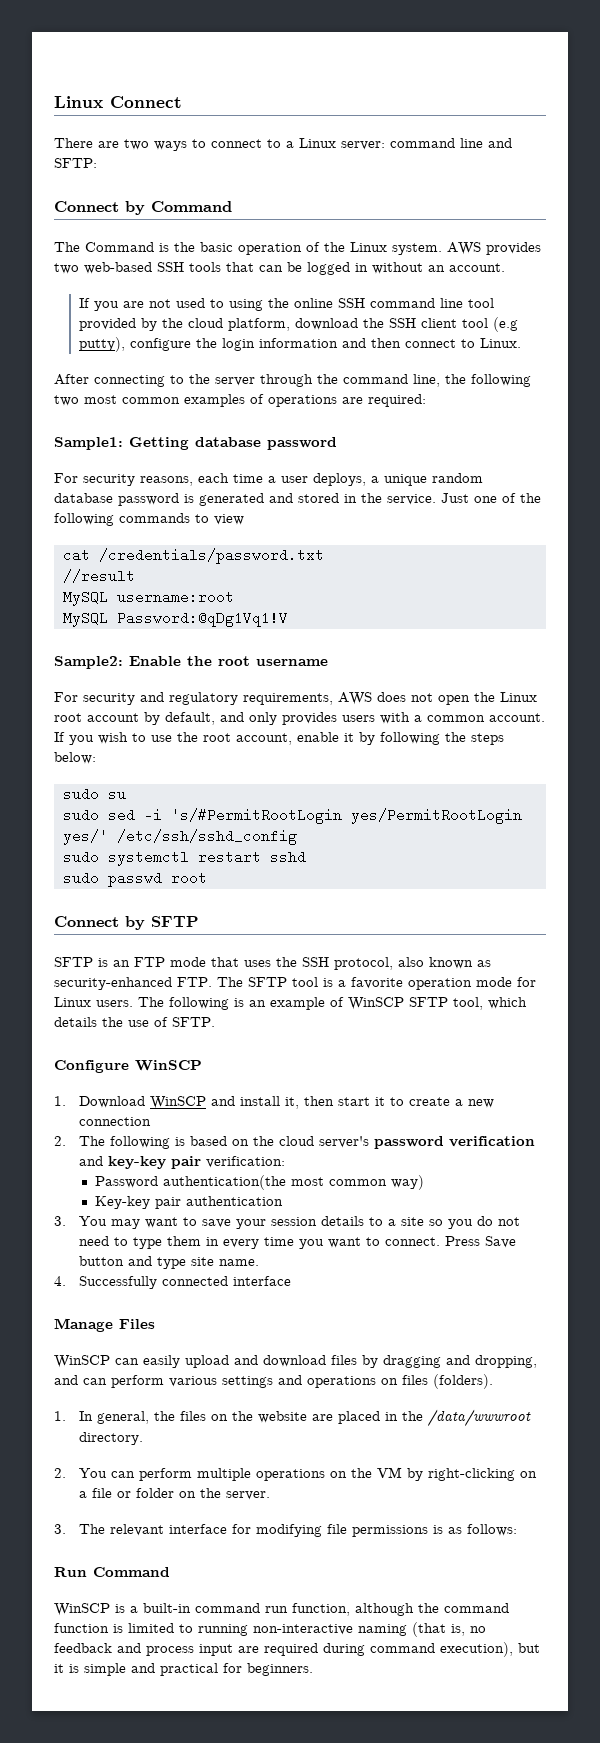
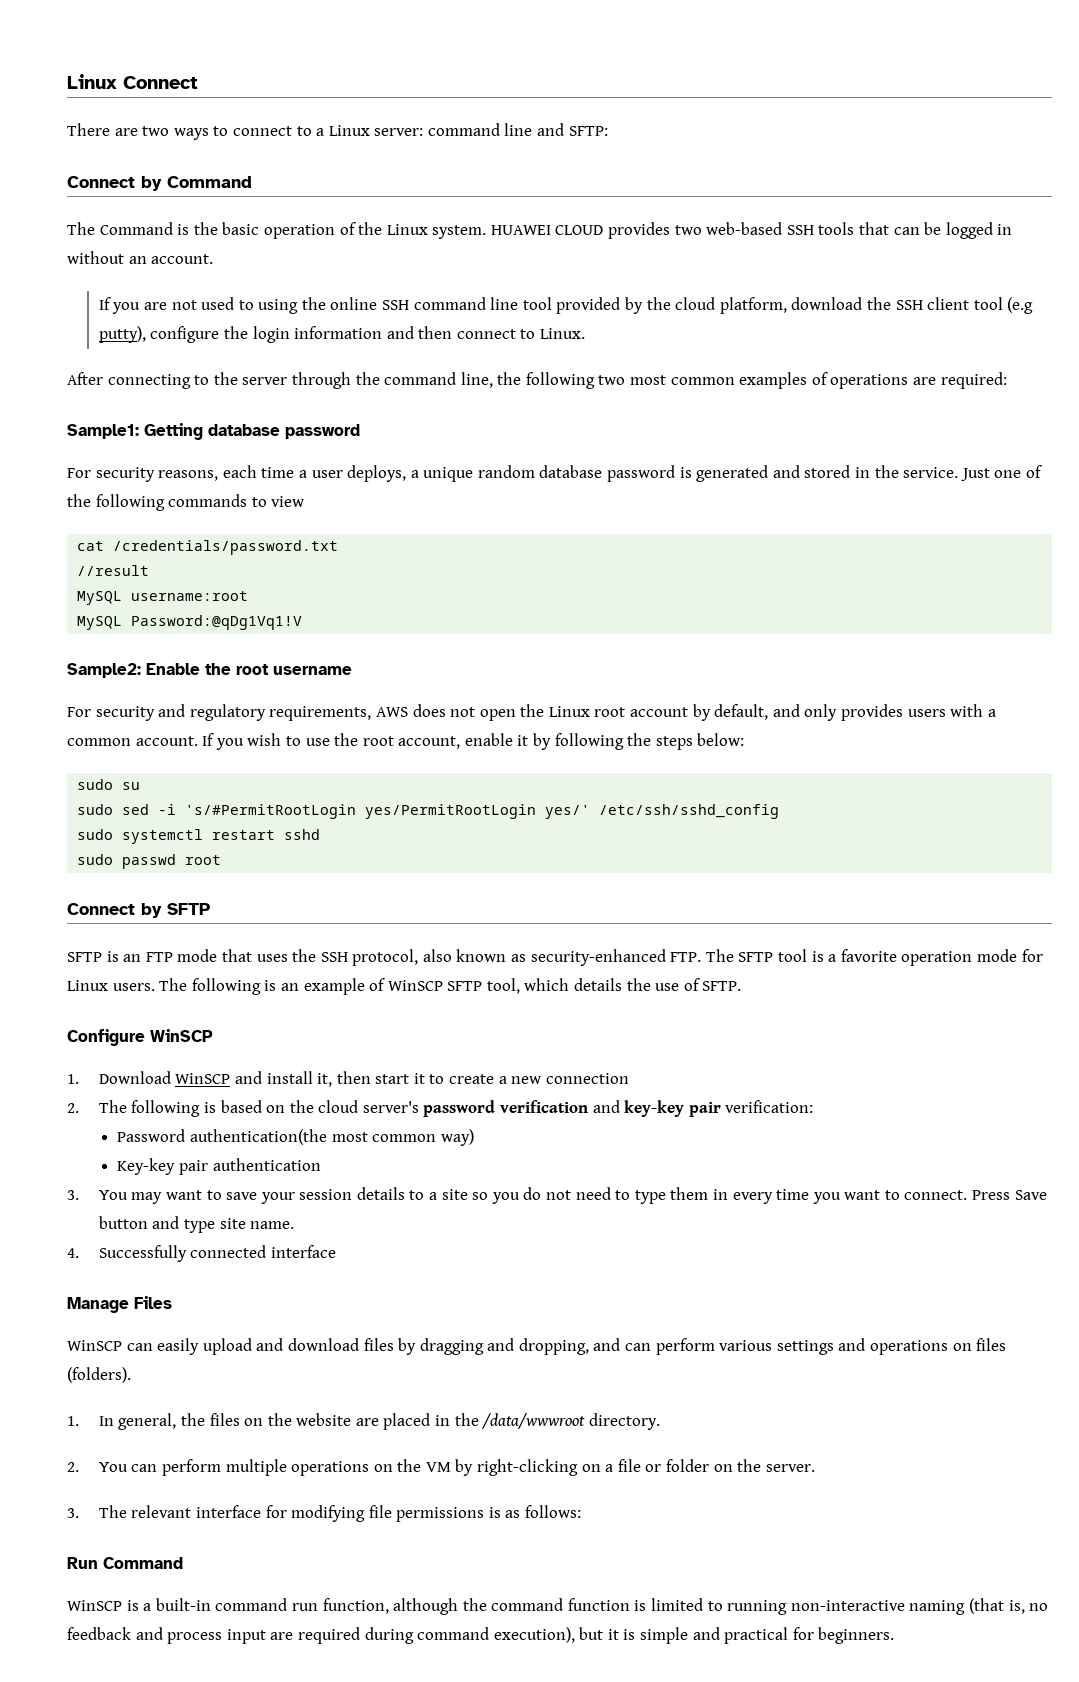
- AWS provides two web-based SSH tools that can be logged in without an account.
+ HUAWEI CLOUD provides two web-based SSH tools that can be logged in without an account.

